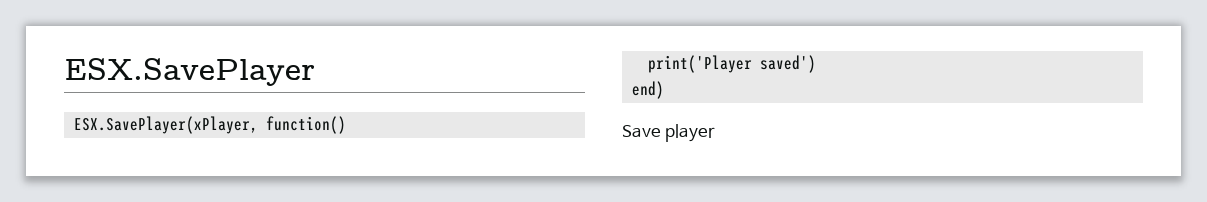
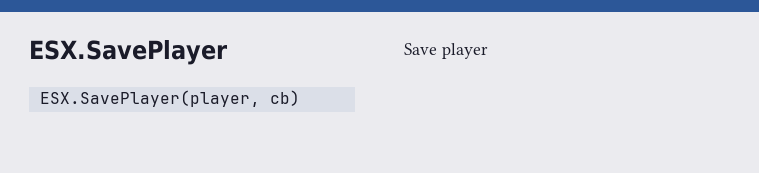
- ESX.SavePlayer(xPlayer, function()
- print('Player saved')
- end)
+ ESX.SavePlayer(player, cb)

